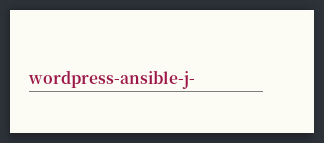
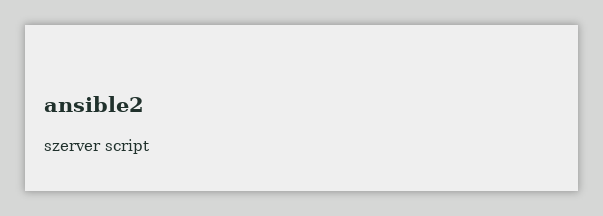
- wordpress-ansible-j-
+ ansible2
+ szerver script

